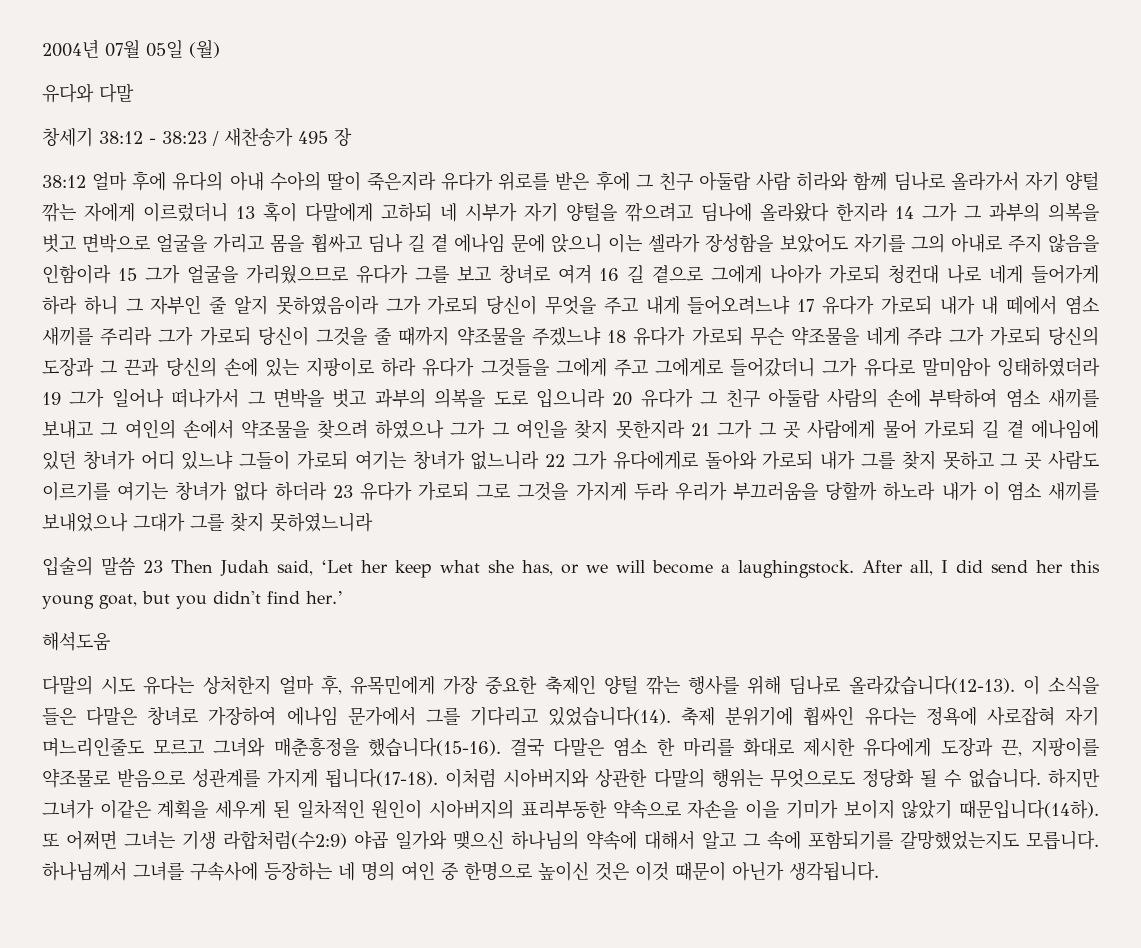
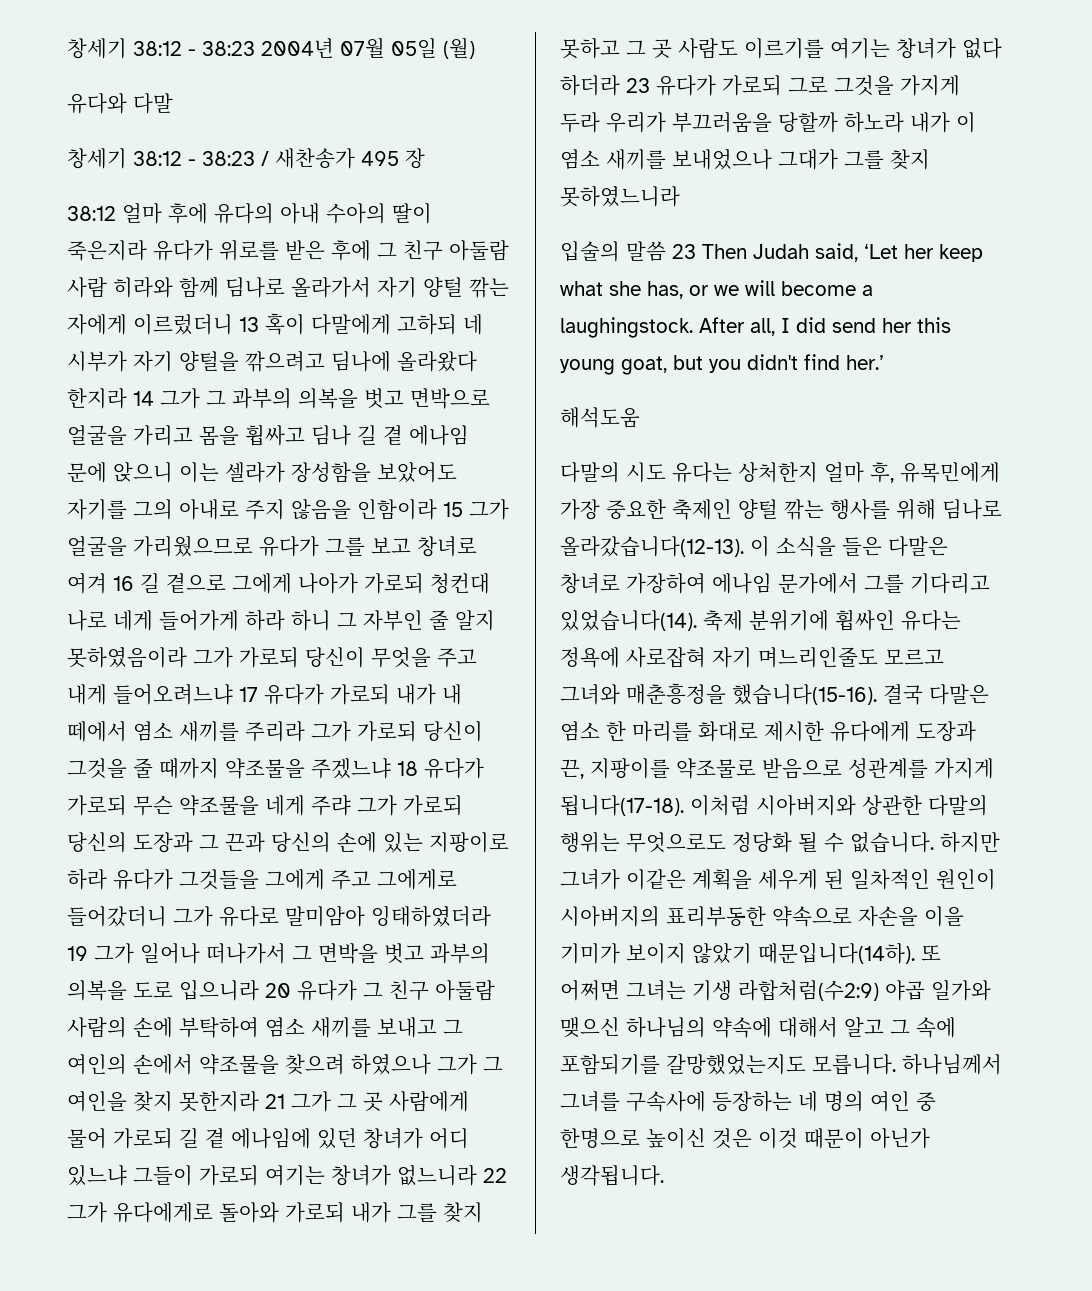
- 2004년 07월 05일 (월)
+ 창세기 38:12 - 38:23 2004년 07월 05일 (월)

